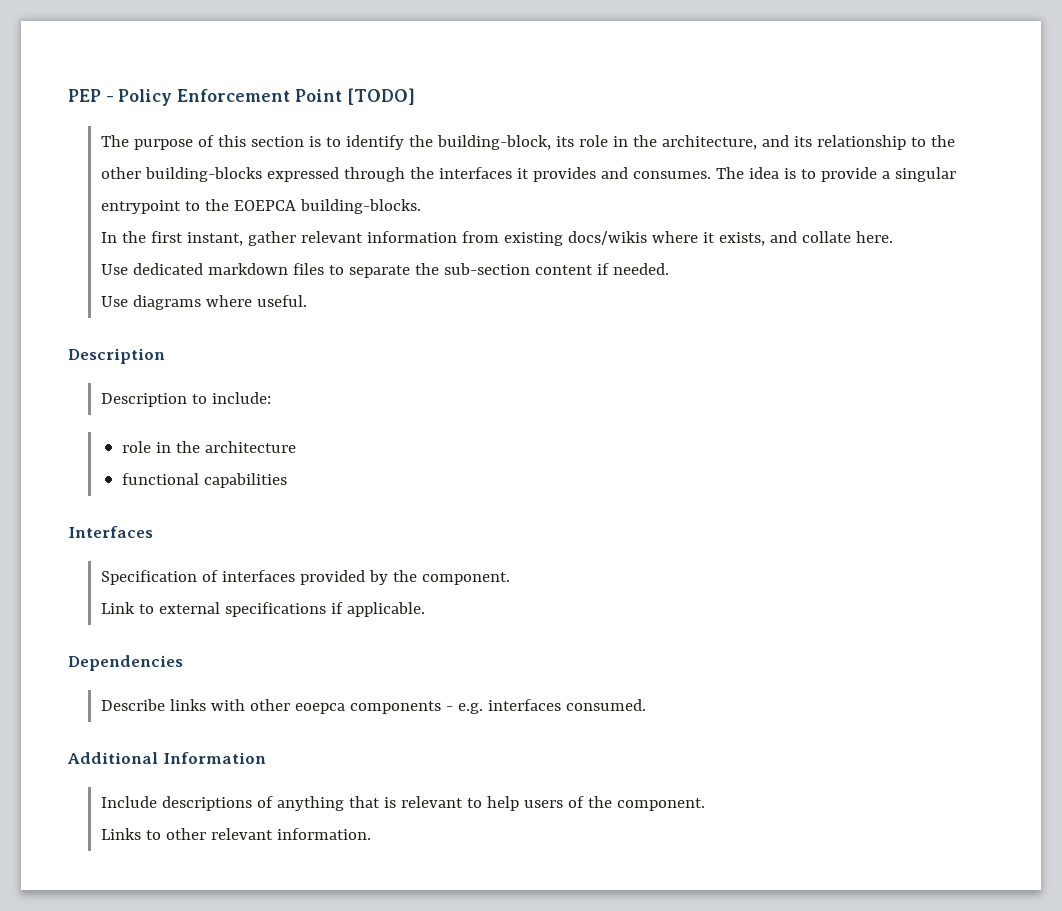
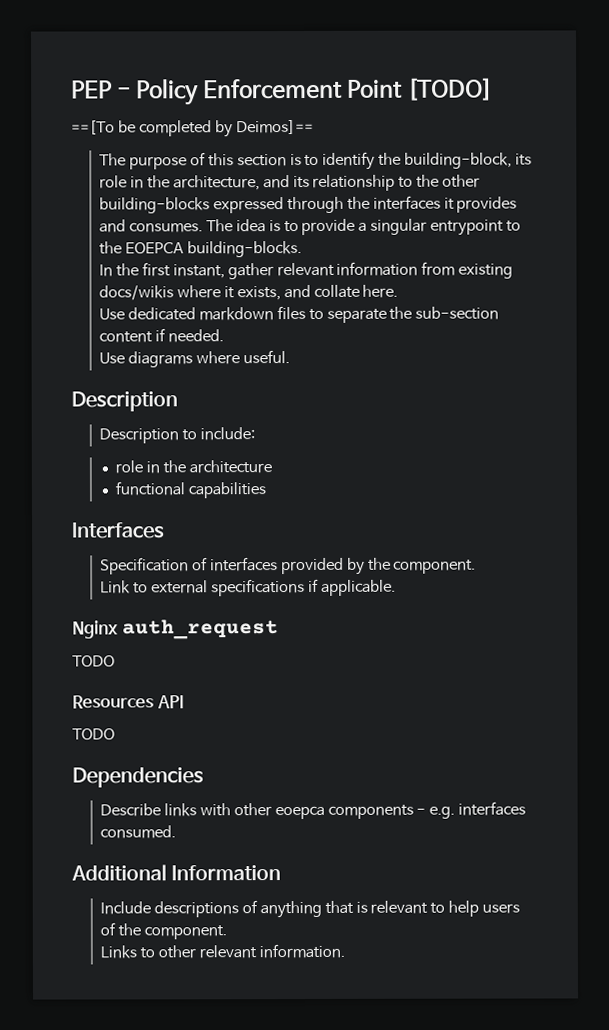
+ ==[To be completed by Deimos]==
+ Nginx auth_request
+ TODO
+ Resources API
+ TODO

